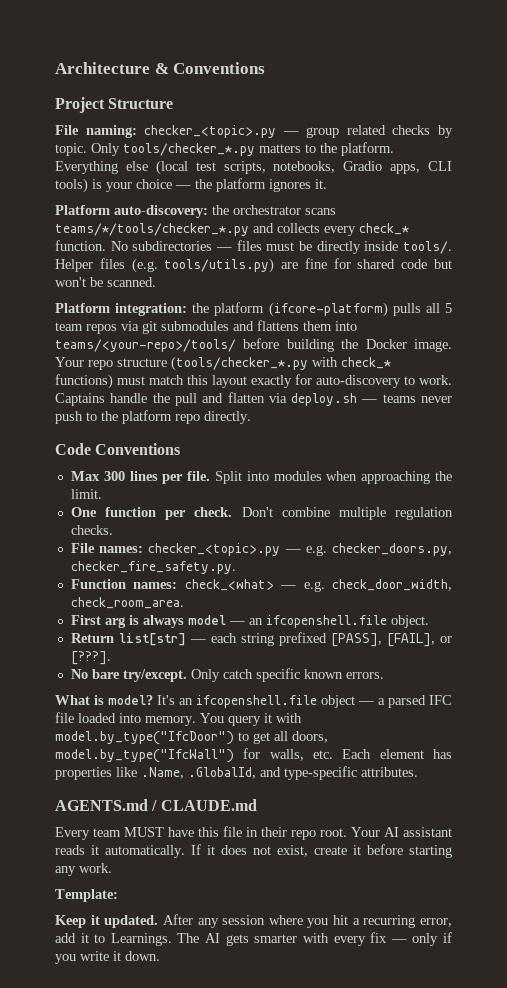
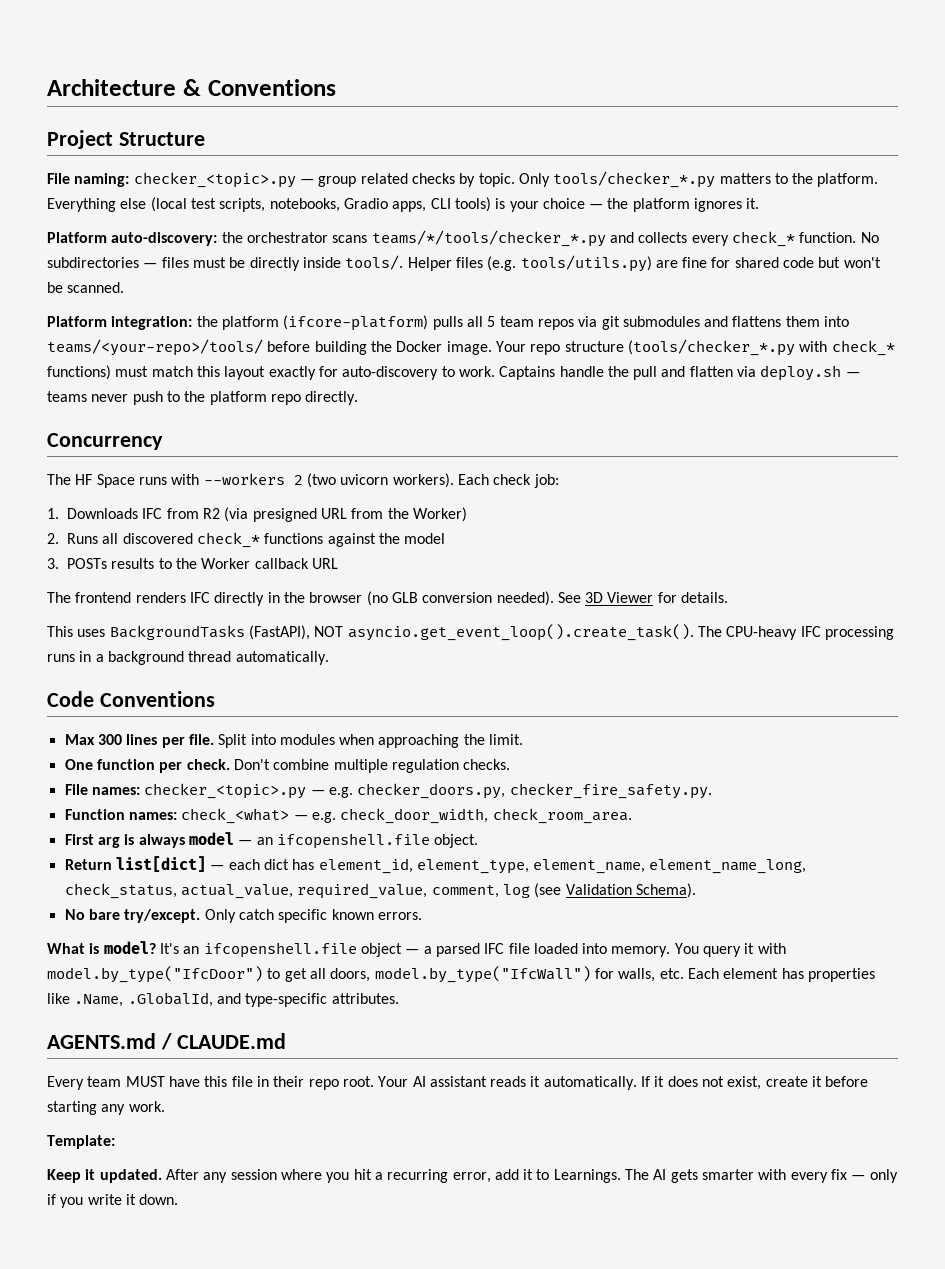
+ Concurrency
+ The HF Space runs with --workers 2 (two uvicorn workers). Each check job:
+ 1. Downloads IFC from R2 (via presigned URL from the Worker)
+ 2. Runs all discovered check_* functions against the model
+ 3. POSTs results to the Worker callback URL
+ The frontend renders IFC directly in the browser (no GLB conversion needed). See 3D Viewer for details.
+ This uses BackgroundTasks (FastAPI), NOT asyncio.get_event_loop().create_task(). The CPU-heavy IFC processing runs in a background thread automatically.
- Return list[str] — each string prefixed [PASS], [FAIL], or [???].
+ Return list[dict] — each dict has element_id, element_type, element_name, element_name_long, check_status, actual_value, required_value, comment, log (see Validation Schema).

